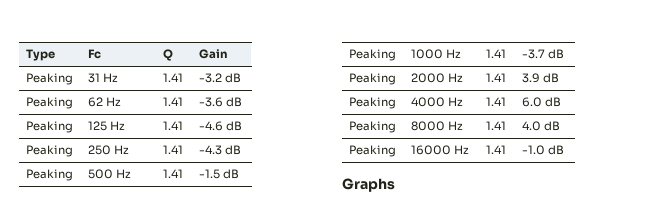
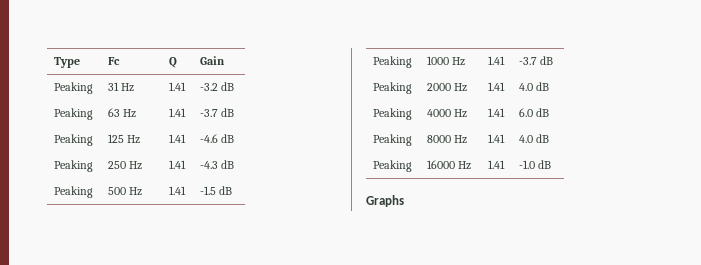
- Peaking | 62 Hz | 1.41 | -3.6 dB
+ Peaking | 63 Hz | 1.41 | -3.7 dB
- Peaking | 2000 Hz | 1.41 | 3.9 dB
+ Peaking | 2000 Hz | 1.41 | 4.0 dB

